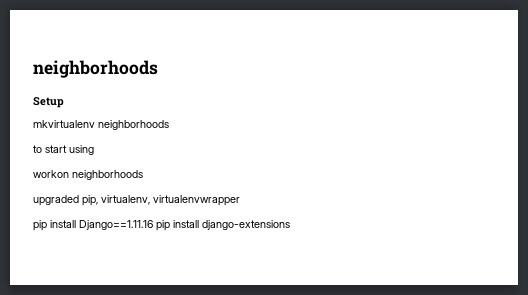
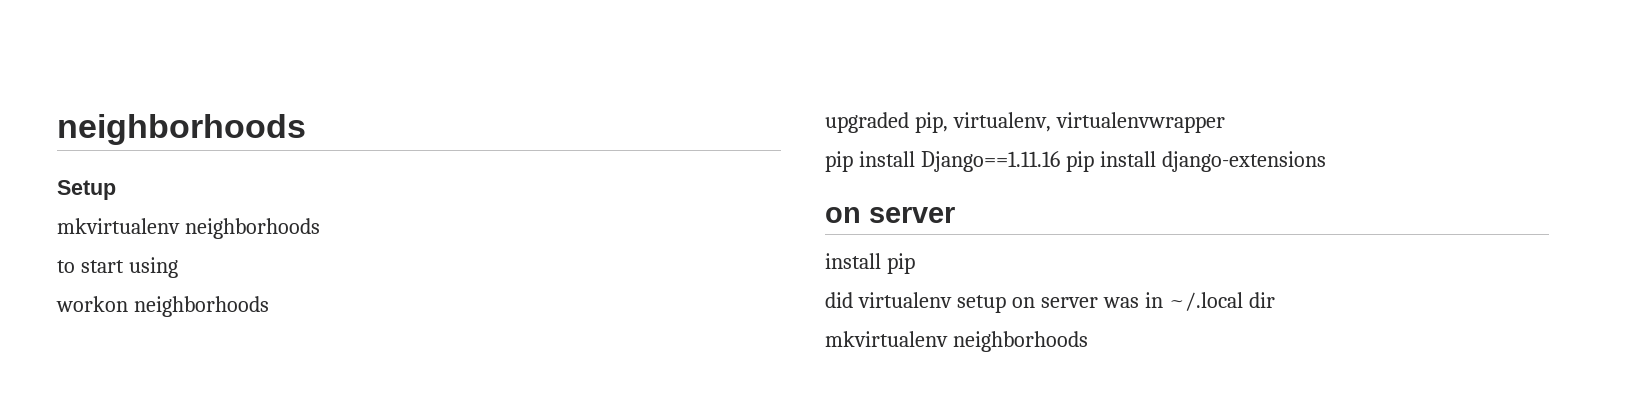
  pip install Django==1.11.16 pip install django-extensions
+ on server
+ install pip
+ did virtualenv setup on server was in ~/.local dir
+ mkvirtualenv neighborhoods

